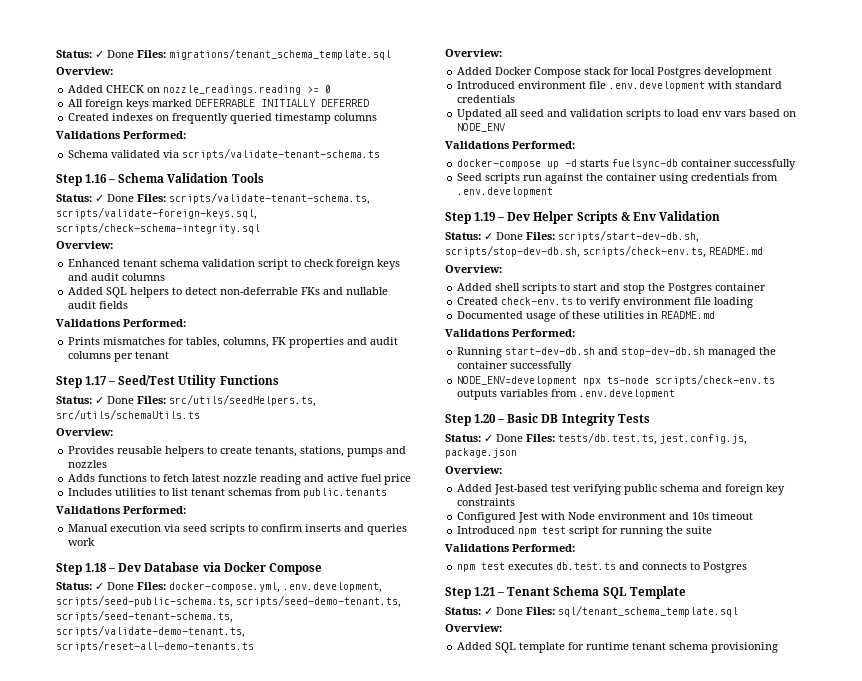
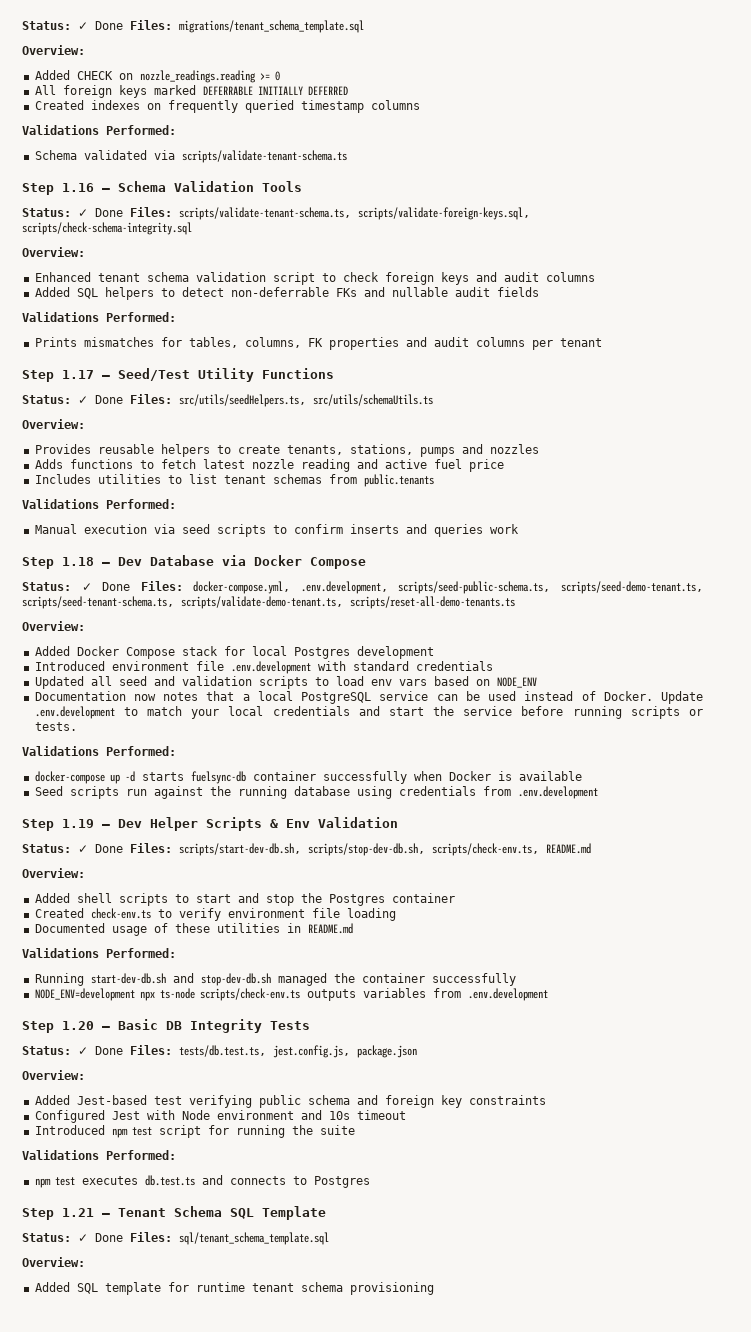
+ Documentation now notes that a local PostgreSQL service can be used instead of Docker. Update .env.development to match your local credentials and start the service before running scripts or tests.
- docker-compose up -d starts fuelsync-db container successfully
+ docker-compose up -d starts fuelsync-db container successfully when Docker is available
- Seed scripts run against the container using credentials from .env.development
+ Seed scripts run against the running database using credentials from .env.development

